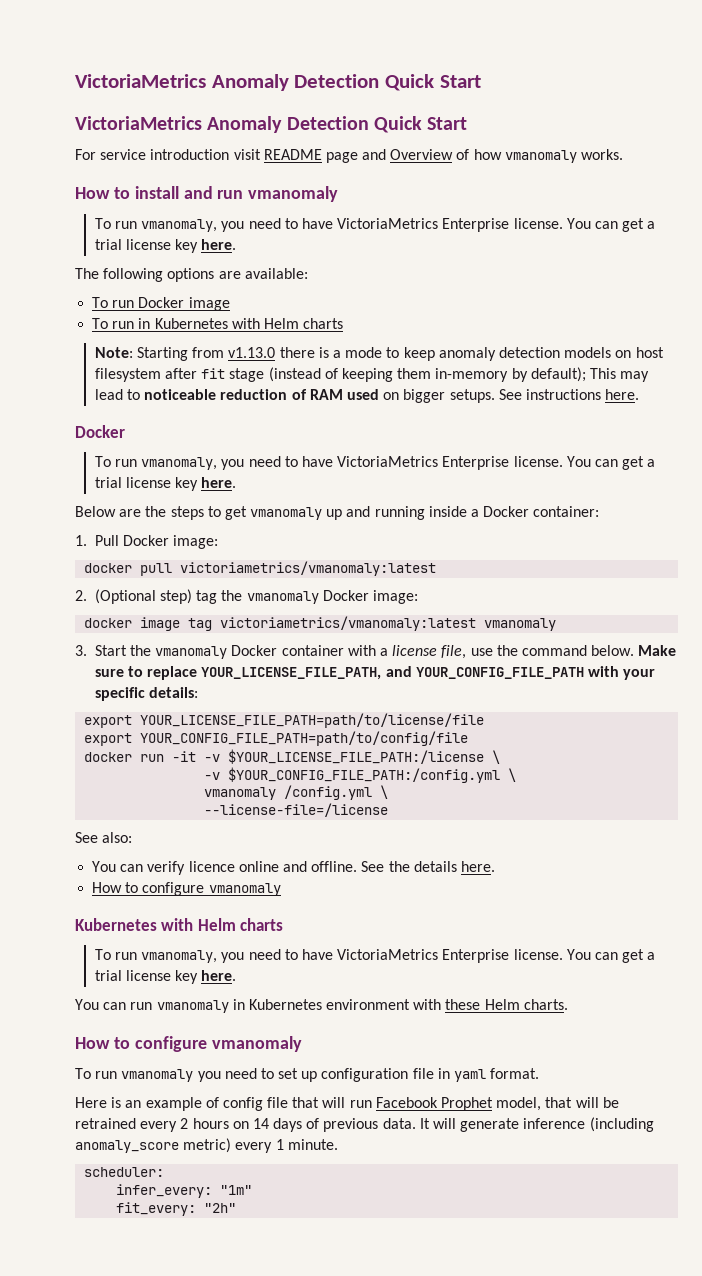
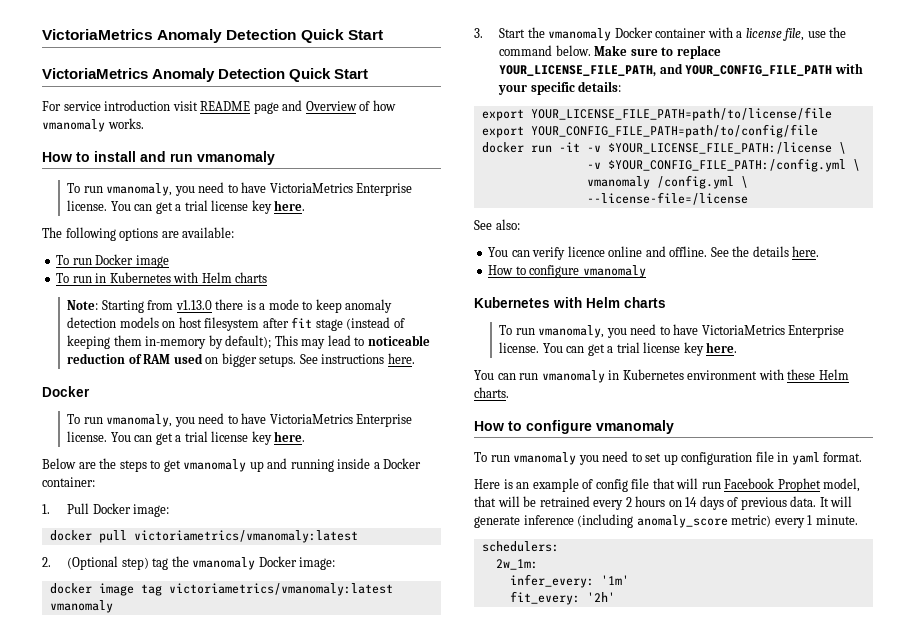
- scheduler:
+ schedulers:
+ 2w_1m:
- infer_every: "1m"
+ infer_every: '1m'
- fit_every: "2h"
+ fit_every: '2h'

